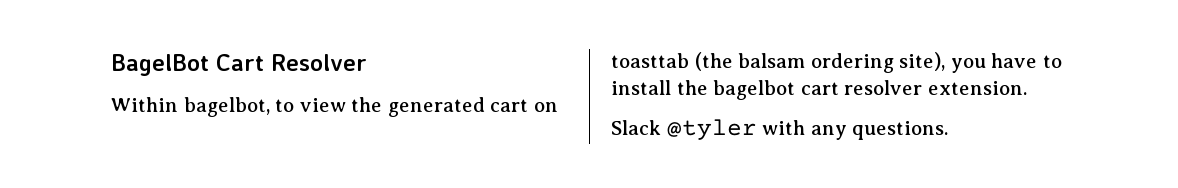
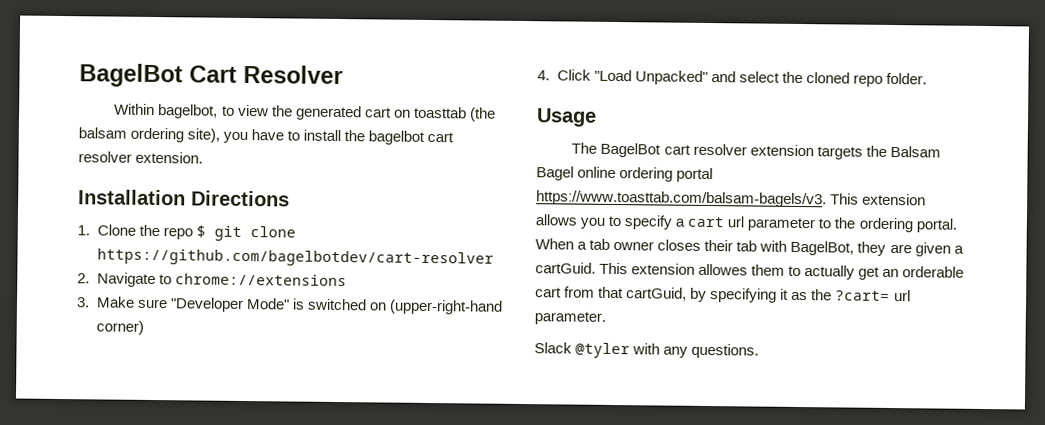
+ Installation Directions
+ 1. Clone the repo $ git clone https://github.com/bagelbotdev/cart-resolver
+ 2. Navigate to chrome://extensions
+ 3. Make sure "Developer Mode" is switched on (upper-right-hand corner)
+ 4. Click "Load Unpacked" and select the cloned repo folder.
+ Usage
+ The BagelBot cart resolver extension targets the Balsam Bagel online ordering portal https://www.toasttab.com/balsam-bagels/v3. This extension allows you to specify a cart url parameter to the ordering portal. When a tab owner closes their tab with BagelBot, they are given a cartGuid. This extension allowes them to actually get an orderable cart from that cartGuid, by specifying it as the ?cart= url parameter.

